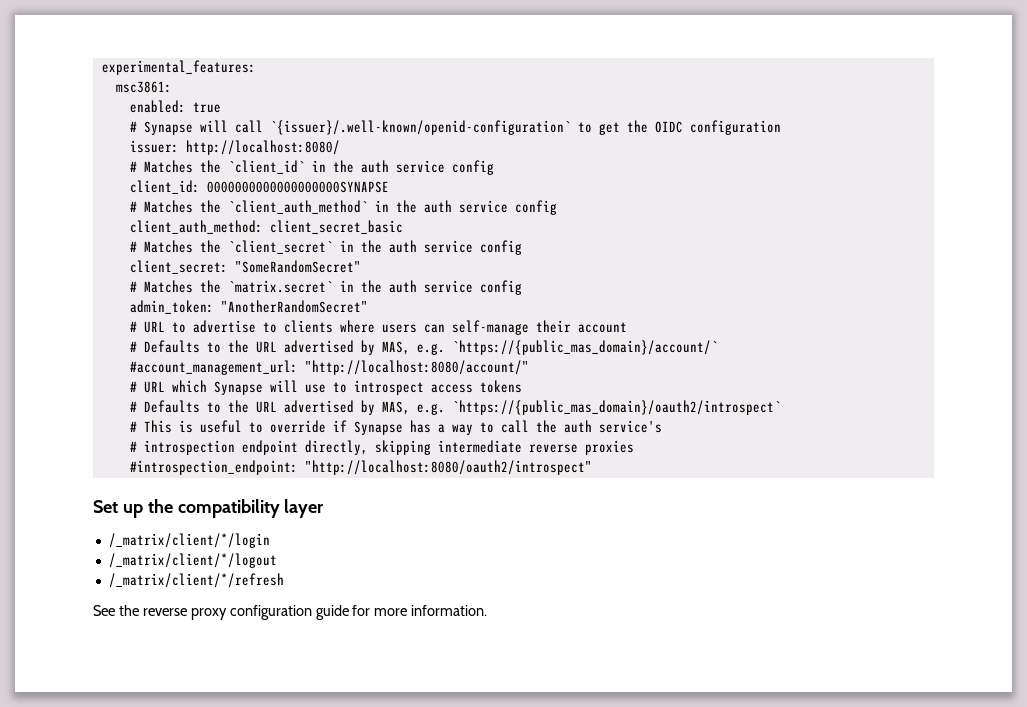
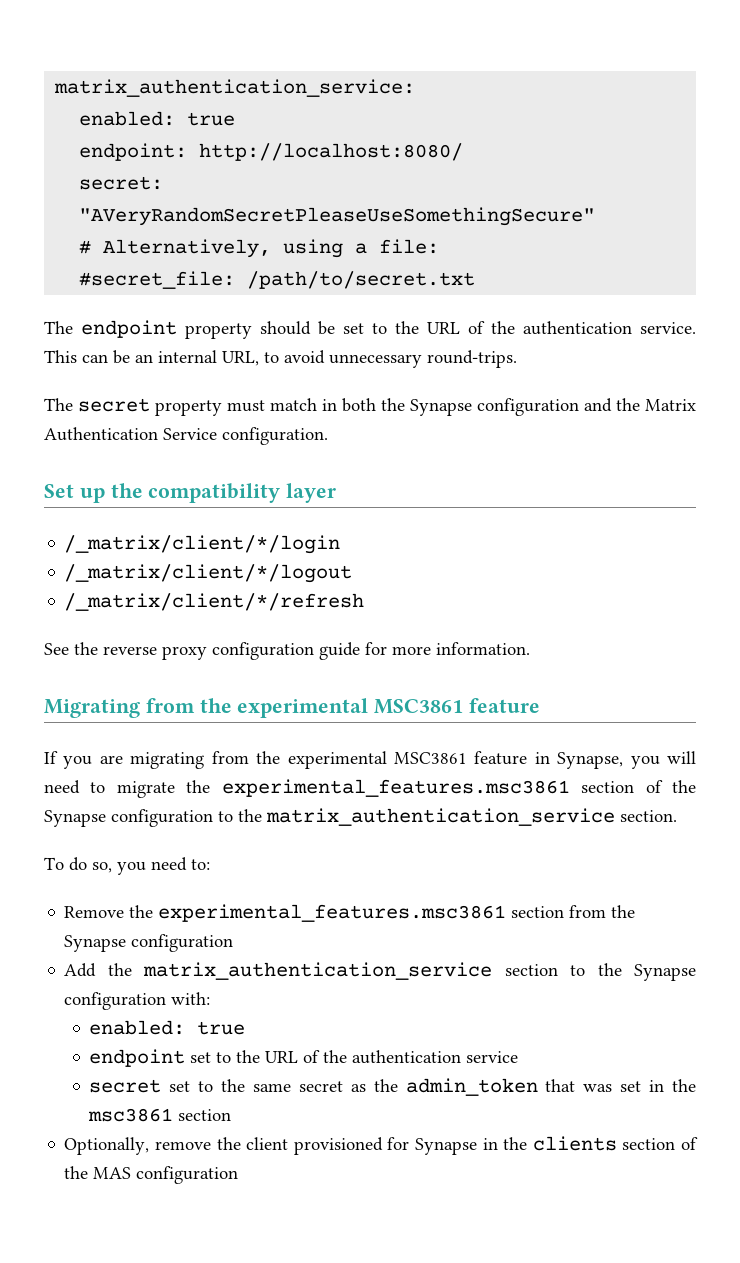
- experimental_features:
- msc3861:
+ matrix_authentication_service:
  enabled: true
- # Synapse will call `{issuer}/.well-known/openid-configuration` to get the OIDC configuration
- issuer: http://localhost:8080/
- # Matches the `client_id` in the auth service config
- client_id: 0000000000000000000SYNAPSE
- # Matches the `client_auth_method` in the auth service config
- client_auth_method: client_secret_basic
- # Matches the `client_secret` in the auth service config
- client_secret: "SomeRandomSecret"
- # Matches the `matrix.secret` in the auth service config
- admin_token: "AnotherRandomSecret"
- # URL to advertise to clients where users can self-manage their account
- # Defaults to the URL advertised by MAS, e.g. `https://{public_mas_domain}/account/`
- #account_management_url: "http://localhost:8080/account/"
- # URL which Synapse will use to introspect access tokens
- # Defaults to the URL advertised by MAS, e.g. `https://{public_mas_domain}/oauth2/introspect`
- # This is useful to override if Synapse has a way to call the auth service's
- # introspection endpoint directly, skipping intermediate reverse proxies
- #introspection_endpoint: "http://localhost:8080/oauth2/introspect"
+ endpoint: http://localhost:8080/
+ secret: "AVeryRandomSecretPleaseUseSomethingSecure"
+ # Alternatively, using a file:
+ #secret_file: /path/to/secret.txt
+ The endpoint property should be set to the URL of the authentication service. This can be an internal URL, to avoid unnecessary round-trips.
+ The secret property must match in both the Synapse configuration and the Matrix Authentication Service configuration.
+ Migrating from the experimental MSC3861 feature
+ If you are migrating from the experimental MSC3861 feature in Synapse, you will need to migrate the experimental_features.msc3861 section of the Synapse configuration to the matrix_authentication_service section.
+ To do so, you need to:
+ Remove the experimental_features.msc3861 section from the Synapse configuration
+ Add the matrix_authentication_service section to the Synapse configuration with:
+ enabled: true
+ endpoint set to the URL of the authentication service
+ secret set to the same secret as the admin_token that was set in the msc3861 section
+ Optionally, remove the client provisioned for Synapse in the clients section of the MAS configuration

